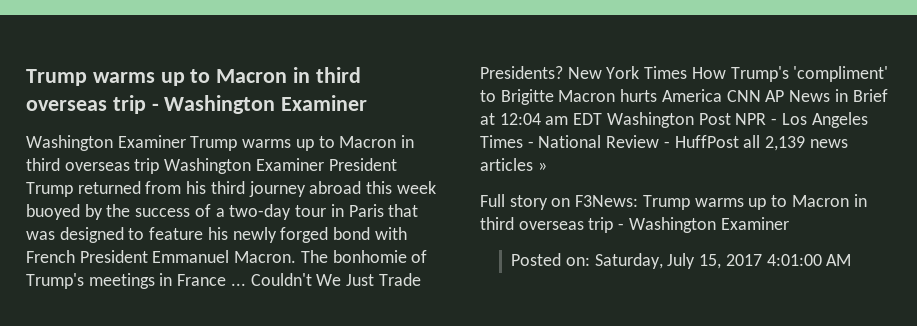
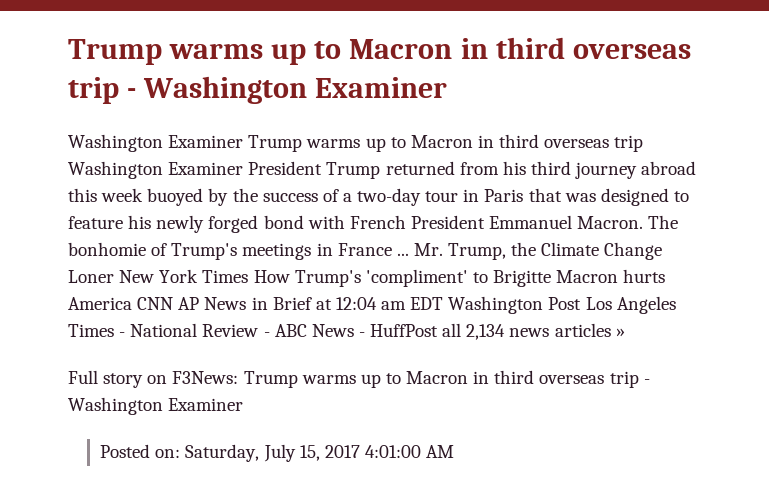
- Couldn't We Just Trade Presidents? New York Times How Trump's 'compliment' to Brigitte Macron hurts America CNN AP News in Brief at 12:04 am EDT Washington Post NPR - Los Angeles Times - National Review - HuffPost all 2,139 news articles »
+ Mr. Trump, the Climate Change Loner New York Times How Trump's 'compliment' to Brigitte Macron hurts America CNN AP News in Brief at 12:04 am EDT Washington Post Los Angeles Times - National Review - ABC News - HuffPost all 2,134 news articles »

